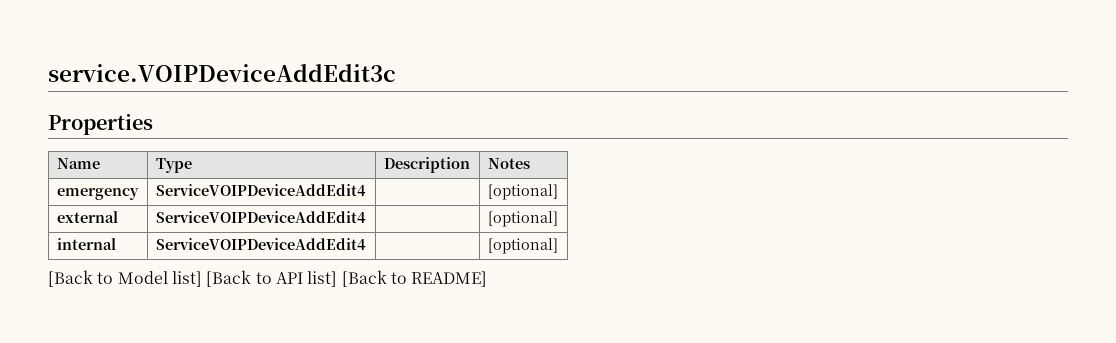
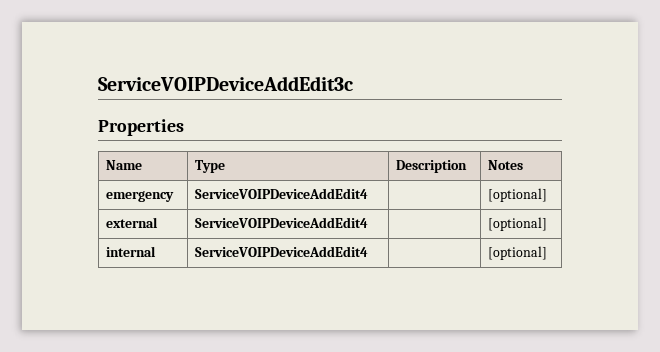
- service.VOIPDeviceAddEdit3c
+ ServiceVOIPDeviceAddEdit3c
- [Back to Model list] [Back to API list] [Back to README]

